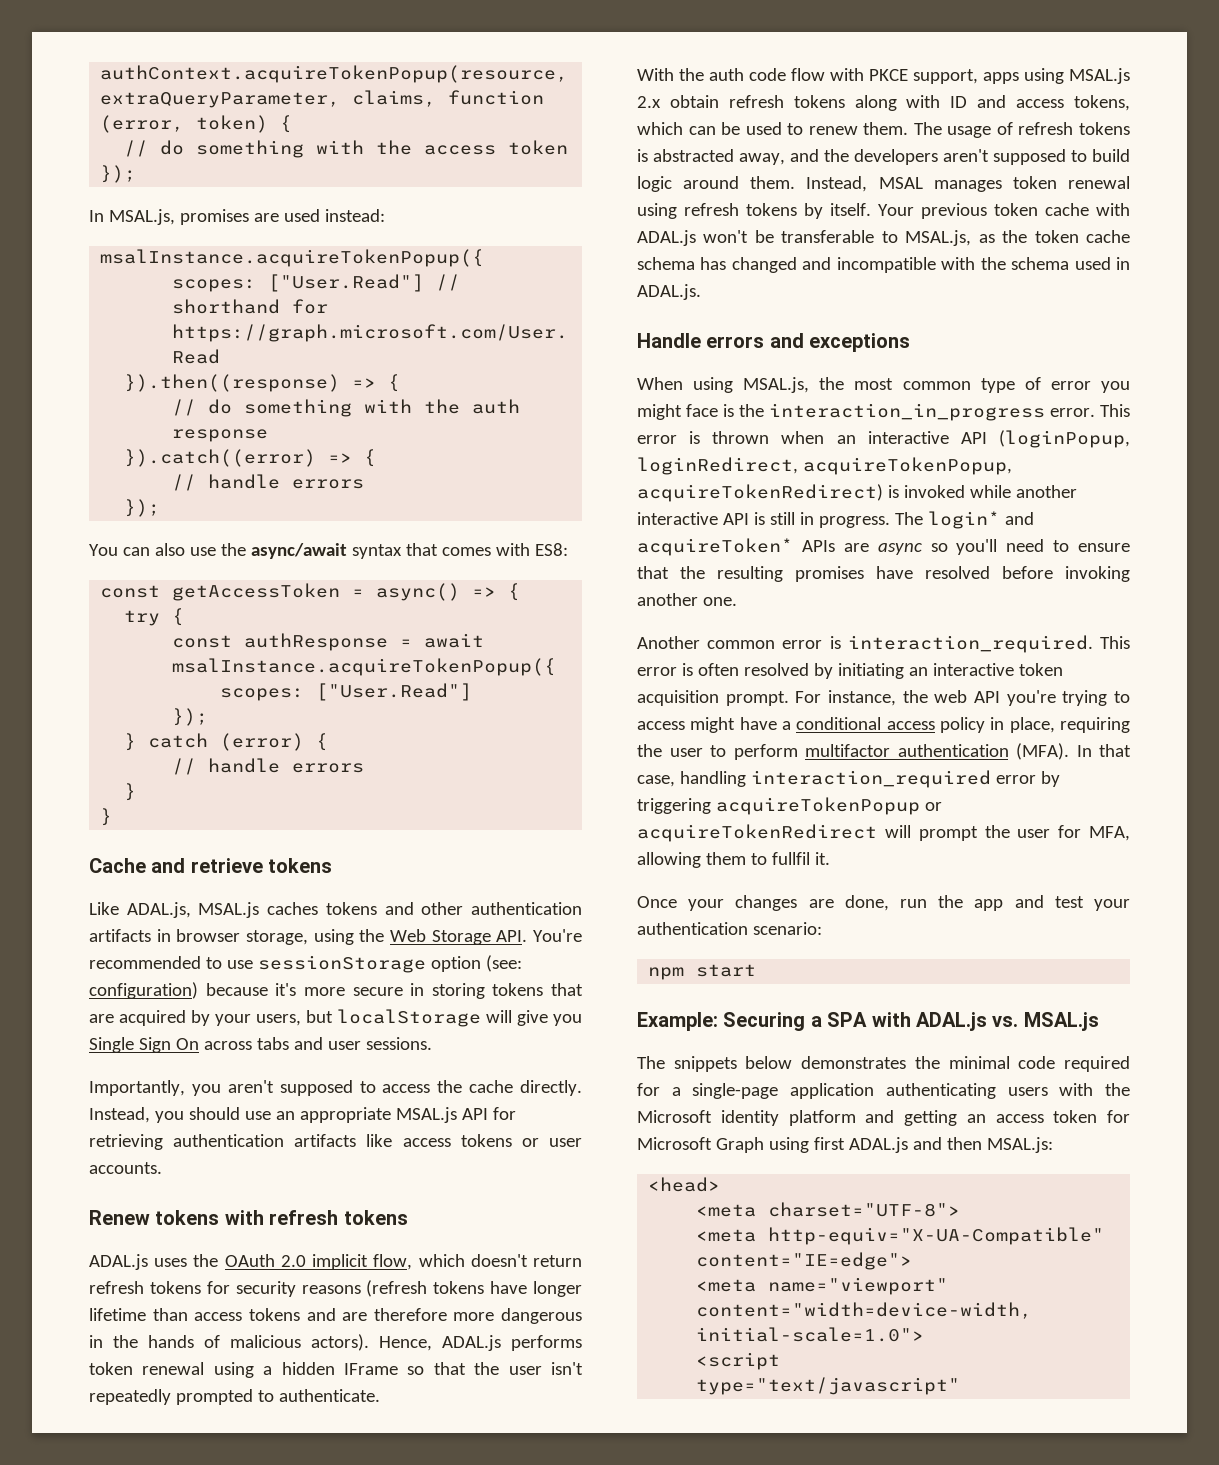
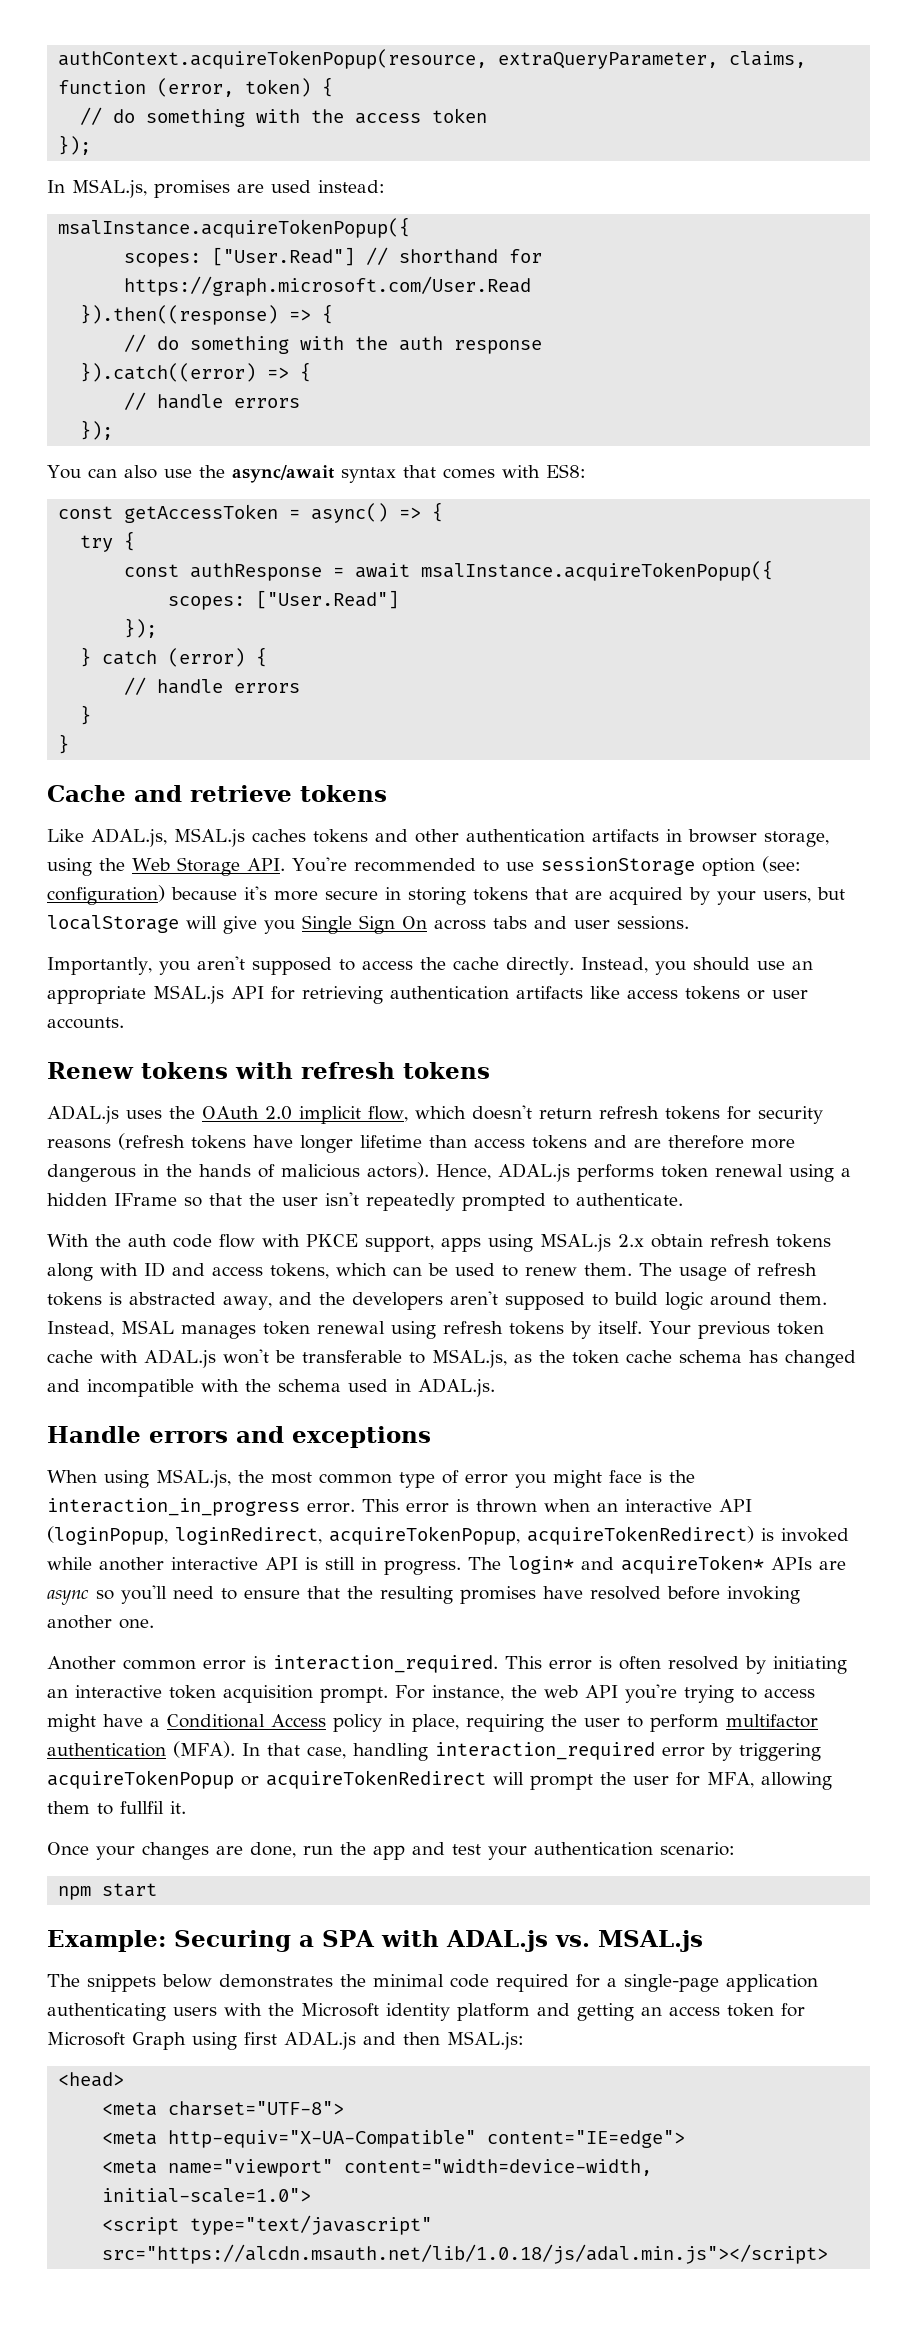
- For instance, the web API you're trying to access might have a conditional access policy in place, requiring the user to perform multifactor authentication (MFA).
+ For instance, the web API you're trying to access might have a Conditional Access policy in place, requiring the user to perform multifactor authentication (MFA).
- <script
- type="text/javascript"
+ <script type="text/javascript" src="https://alcdn.msauth.net/lib/1.0.18/js/adal.min.js"></script>

